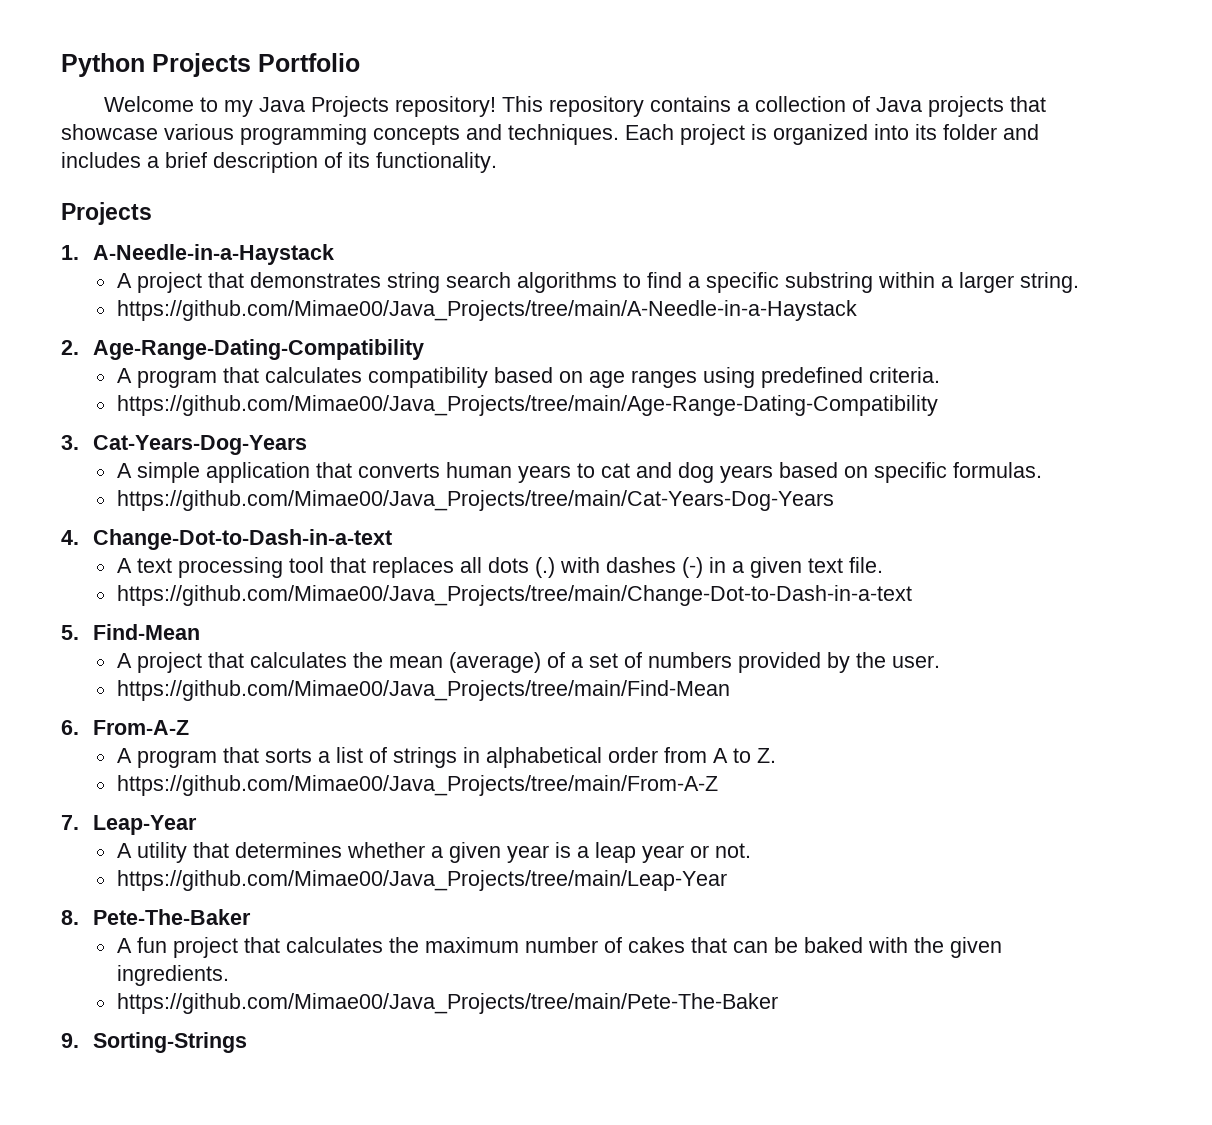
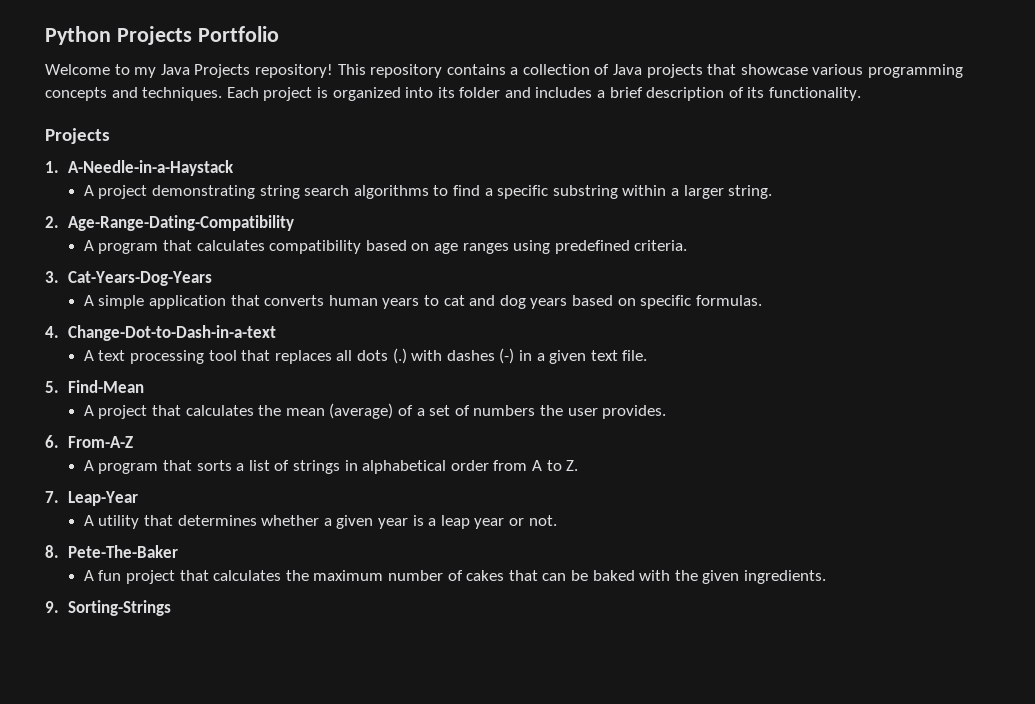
- A project that demonstrates string search algorithms to find a specific substring within a larger string.
+ A project demonstrating string search algorithms to find a specific substring within a larger string.
- https://github.com/Mimae00/Java_Projects/tree/main/A-Needle-in-a-Haystack
- https://github.com/Mimae00/Java_Projects/tree/main/Age-Range-Dating-Compatibility
- https://github.com/Mimae00/Java_Projects/tree/main/Cat-Years-Dog-Years
- https://github.com/Mimae00/Java_Projects/tree/main/Change-Dot-to-Dash-in-a-text
- A project that calculates the mean (average) of a set of numbers provided by the user.
- https://github.com/Mimae00/Java_Projects/tree/main/Find-Mean
+ A project that calculates the mean (average) of a set of numbers the user provides.
- https://github.com/Mimae00/Java_Projects/tree/main/From-A-Z
- https://github.com/Mimae00/Java_Projects/tree/main/Leap-Year
- https://github.com/Mimae00/Java_Projects/tree/main/Pete-The-Baker

